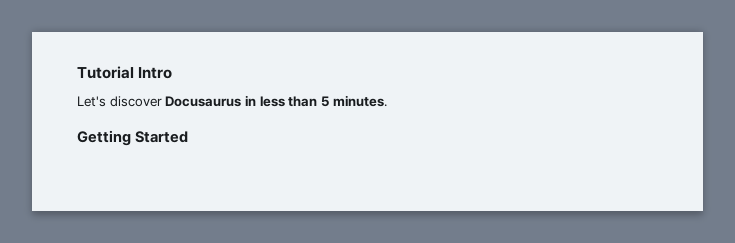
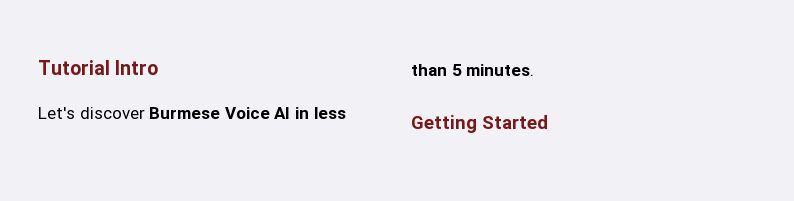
- Let's discover Docusaurus in less than 5 minutes.
+ Let's discover Burmese Voice AI in less than 5 minutes.

